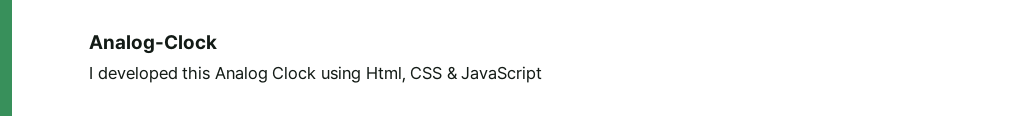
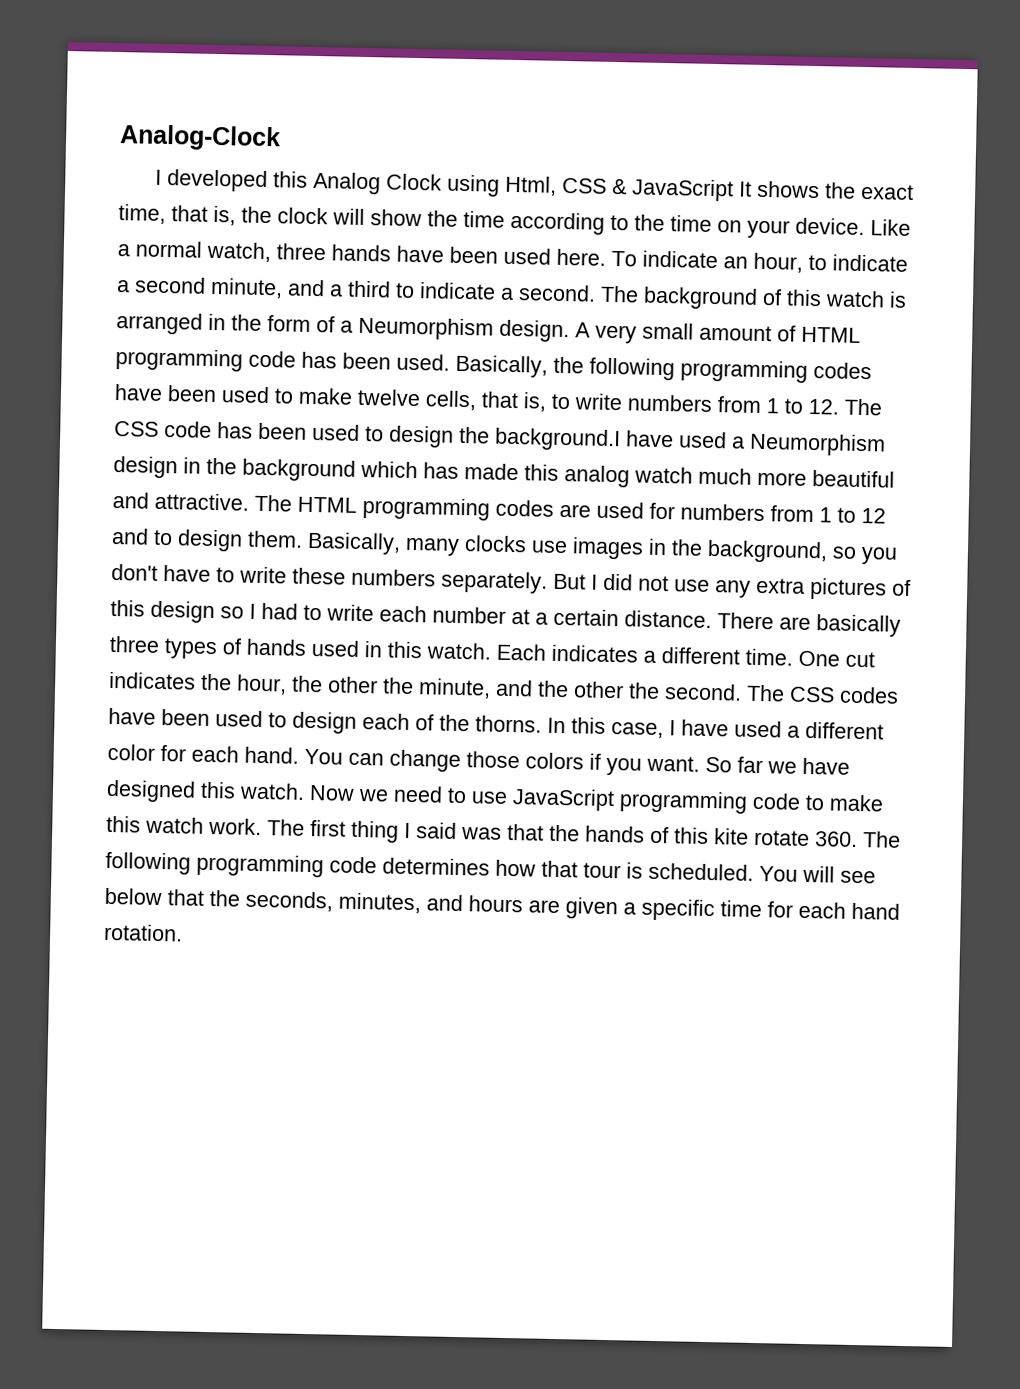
- I developed this Analog Clock using Html, CSS & JavaScript
+ I developed this Analog Clock using Html, CSS & JavaScript It shows the exact time, that is, the clock will show the time according to the time on your device. Like a normal watch, three hands have been used here. To indicate an hour, to indicate a second minute, and a third to indicate a second. The background of this watch is arranged in the form of a Neumorphism design. A very small amount of HTML programming code has been used. Basically, the following programming codes have been used to make twelve cells, that is, to write numbers from 1 to 12. The CSS code has been used to design the background.I have used a Neumorphism design in the background which has made this analog watch much more beautiful and attractive. The HTML programming codes are used for numbers from 1 to 12 and to design them. Basically, many clocks use images in the background, so you don't have to write these numbers separately. But I did not use any extra pictures of this design so I had to write each number at a certain distance. There are basically three types of hands used in this watch. Each indicates a different time. One cut indicates the hour, the other the minute, and the other the second. The CSS codes have been used to design each of the thorns. In this case, I have used a different color for each hand. You can change those colors if you want. So far we have designed this watch. Now we need to use JavaScript programming code to make this watch work. The first thing I said was that the hands of this kite rotate 360. The following programming code determines how that tour is scheduled. You will see below that the seconds, minutes, and hours are given a specific time for each hand rotation.

